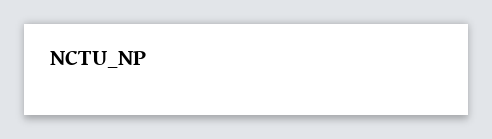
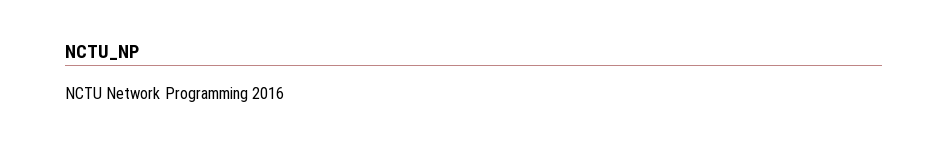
+ NCTU Network Programming 2016

